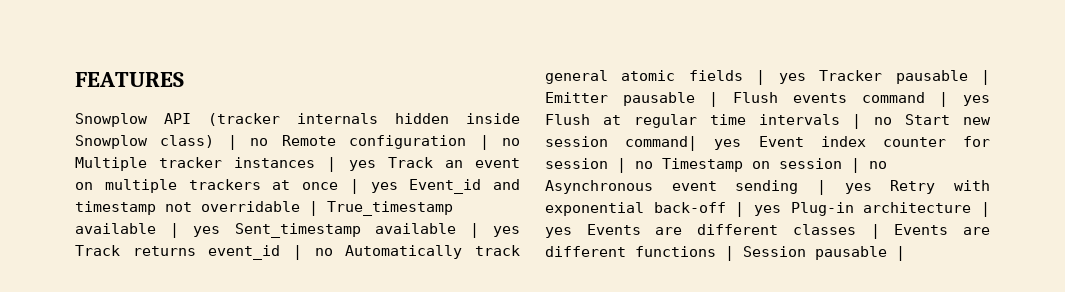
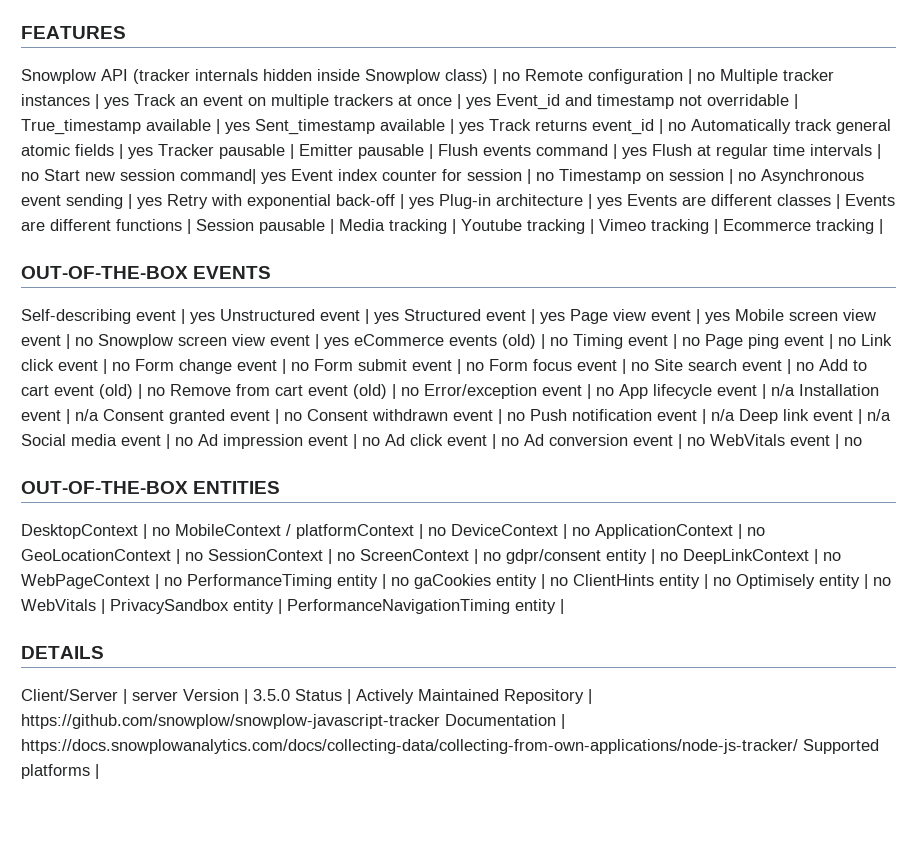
- Snowplow API (tracker internals hidden inside Snowplow class) | no Remote configuration | no Multiple tracker instances | yes Track an event on multiple trackers at once | yes Event_id and timestamp not overridable | True_timestamp available | yes Sent_timestamp available | yes Track returns event_id | no Automatically track general atomic fields | yes Tracker pausable | Emitter pausable | Flush events command | yes Flush at regular time intervals | no Start new session command| yes Event index counter for session | no Timestamp on session | no Asynchronous event sending | yes Retry with exponential back-off | yes Plug-in architecture | yes Events are different classes | Events are different functions | Session pausable |
+ Snowplow API (tracker internals hidden inside Snowplow class) | no Remote configuration | no Multiple tracker instances | yes Track an event on multiple trackers at once | yes Event_id and timestamp not overridable | True_timestamp available | yes Sent_timestamp available | yes Track returns event_id | no Automatically track general atomic fields | yes Tracker pausable | Emitter pausable | Flush events command | yes Flush at regular time intervals | no Start new session command| yes Event index counter for session | no Timestamp on session | no Asynchronous event sending | yes Retry with exponential back-off | yes Plug-in architecture | yes Events are different classes | Events are different functions | Session pausable | Media tracking | Youtube tracking | Vimeo tracking | Ecommerce tracking |
+ OUT-OF-THE-BOX EVENTS
+ Self-describing event | yes Unstructured event | yes Structured event | yes Page view event | yes Mobile screen view event | no Snowplow screen view event | yes eCommerce events (old) | no Timing event | no Page ping event | no Link click event | no Form change event | no Form submit event | no Form focus event | no Site search event | no Add to cart event (old) | no Remove from cart event (old) | no Error/exception event | no App lifecycle event | n/a Installation event | n/a Consent granted event | no Consent withdrawn event | no Push notification event | n/a Deep link event | n/a Social media event | no Ad impression event | no Ad click event | no Ad conversion event | no WebVitals event | no
+ OUT-OF-THE-BOX ENTITIES
+ DesktopContext | no MobileContext / platformContext | no DeviceContext | no ApplicationContext | no GeoLocationContext | no SessionContext | no ScreenContext | no gdpr/consent entity | no DeepLinkContext | no WebPageContext | no PerformanceTiming entity | no gaCookies entity | no ClientHints entity | no Optimisely entity | no WebVitals | PrivacySandbox entity | PerformanceNavigationTiming entity |
+ DETAILS
+ Client/Server | server Version | 3.5.0 Status | Actively Maintained Repository | https://github.com/snowplow/snowplow-javascript-tracker Documentation | https://docs.snowplowanalytics.com/docs/collecting-data/collecting-from-own-applications/node-js-tracker/ Supported platforms |

